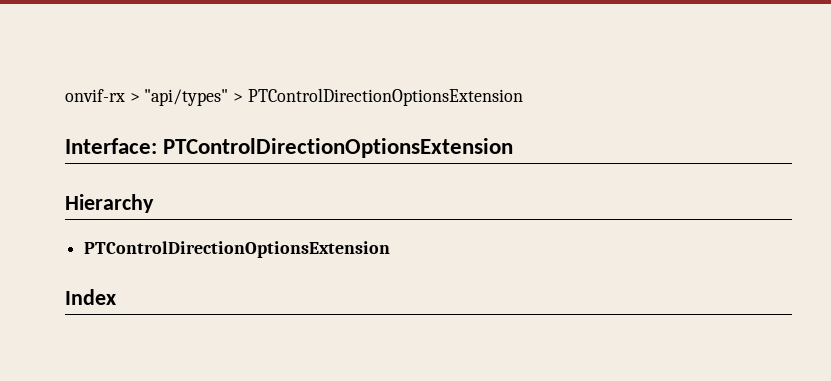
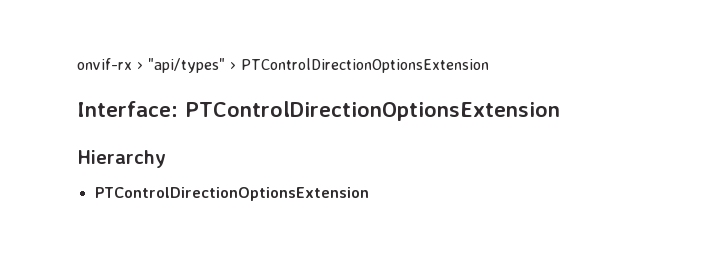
- onvif-rx > "api/types" > PTControlDirectionOptionsExtension
+ onvif-rx › "api/types" › PTControlDirectionOptionsExtension
- Index

